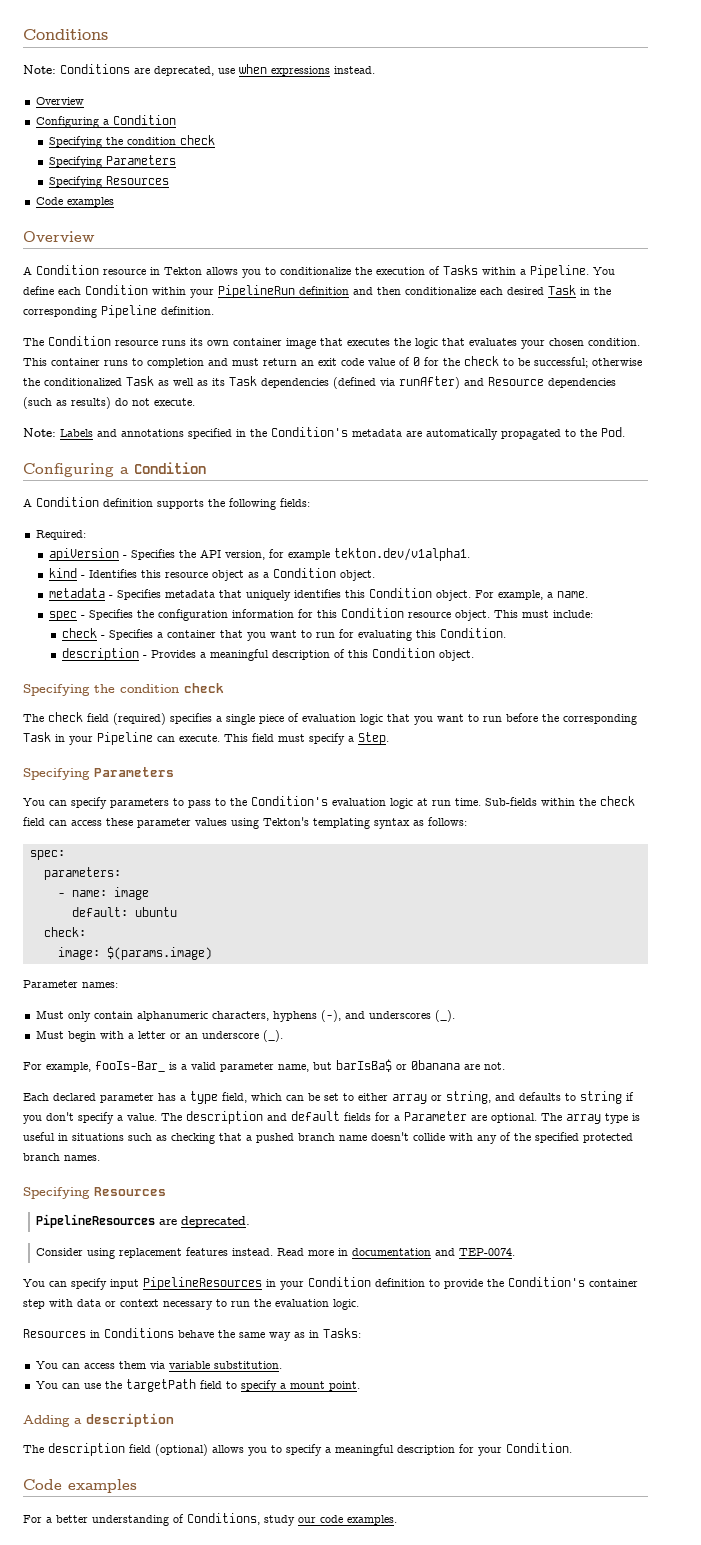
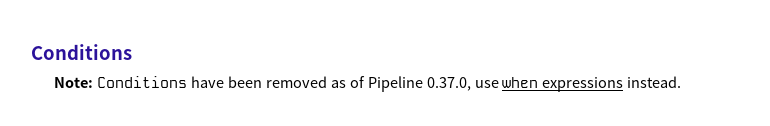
- Note: Conditions are deprecated, use when expressions instead.
- Overview
- Configuring a Condition
- Specifying the condition check
- Specifying Parameters
- Specifying Resources
- Code examples
- Overview
- A Condition resource in Tekton allows you to conditionalize the execution of Tasks within a Pipeline. You define each Condition within your PipelineRun definition and then conditionalize each desired Task in the corresponding Pipeline definition.
- The Condition resource runs its own container image that executes the logic that evaluates your chosen condition. This container runs to completion and must return an exit code value of 0 for the check to be successful; otherwise the conditionalized Task as well as its Task dependencies (defined via runAfter) and Resource dependencies (such as results) do not execute.
- Note: Labels and annotations specified in the Condition's metadata are automatically propagated to the Pod.
- Configuring a Condition
- A Condition definition supports the following fields:
- Required:
- apiVersion - Specifies the API version, for example tekton.dev/v1alpha1.
- kind - Identifies this resource object as a Condition object.
- metadata - Specifies metadata that uniquely identifies this Condition object. For example, a name.
- spec - Specifies the configuration information for this Condition resource object. This must include:
- check - Specifies a container that you want to run for evaluating this Condition.
- description - Provides a meaningful description of this Condition object.
- Specifying the condition check
- The check field (required) specifies a single piece of evaluation logic that you want to run before the corresponding Task in your Pipeline can execute. This field must specify a Step.
- Specifying Parameters
- You can specify parameters to pass to the Condition's evaluation logic at run time. Sub-fields within the check field can access these parameter values using Tekton's templating syntax as follows:
- spec:
- parameters:
- - name: image
- default: ubuntu
- check:
- image: $(params.image)
- Parameter names:
- Must only contain alphanumeric characters, hyphens (-), and underscores (_).
- Must begin with a letter or an underscore (_).
- For example, fooIs-Bar_ is a valid parameter name, but barIsBa$ or 0banana are not.
- Each declared parameter has a type field, which can be set to either array or string, and defaults to string if you don't specify a value. The description and default fields for a Parameter are optional. The array type is useful in situations such as checking that a pushed branch name doesn't collide with any of the specified protected branch names.
- Specifying Resources
- PipelineResources are deprecated.
- Consider using replacement features instead. Read more in documentation and TEP-0074.
- You can specify input PipelineResources in your Condition definition to provide the Condition's container step with data or context necessary to run the evaluation logic.
- Resources in Conditions behave the same way as in Tasks:
- You can access them via variable substitution.
- You can use the targetPath field to specify a mount point.
- Adding a description
- The description field (optional) allows you to specify a meaningful description for your Condition.
- Code examples
- For a better understanding of Conditions, study our code examples.
+ Note: Conditions have been removed as of Pipeline 0.37.0, use when expressions instead.

